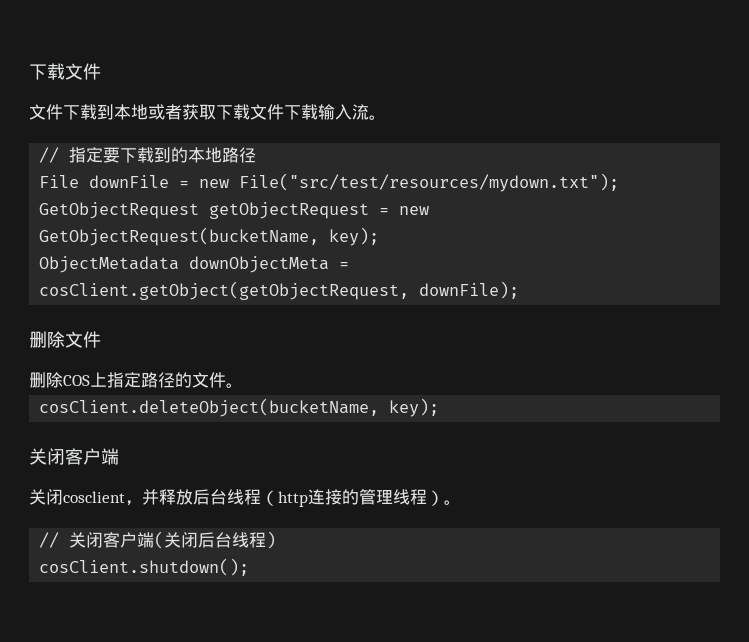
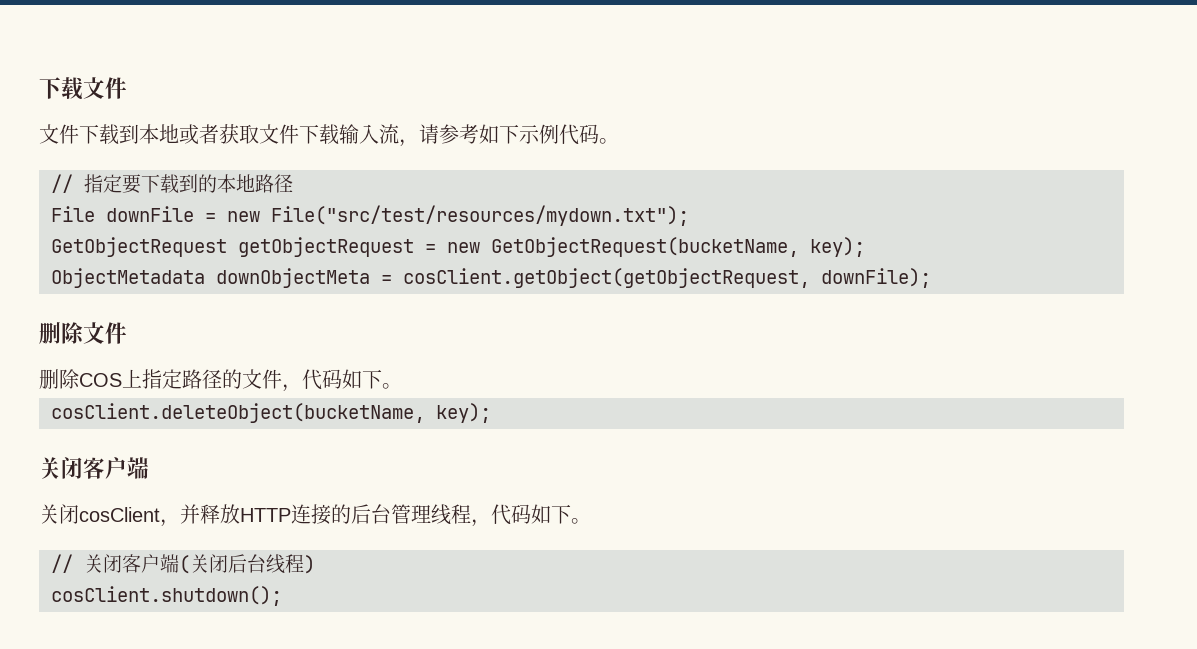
- 文件下载到本地或者获取下载文件下载输入流。
+ 文件下载到本地或者获取文件下载输入流，请参考如下示例代码。
- 删除COS上指定路径的文件。
+ 删除COS上指定路径的文件，代码如下。
- 关闭cosclient，并释放后台线程（http连接的管理线程）。
+ 关闭cosClient，并释放HTTP连接的后台管理线程，代码如下。

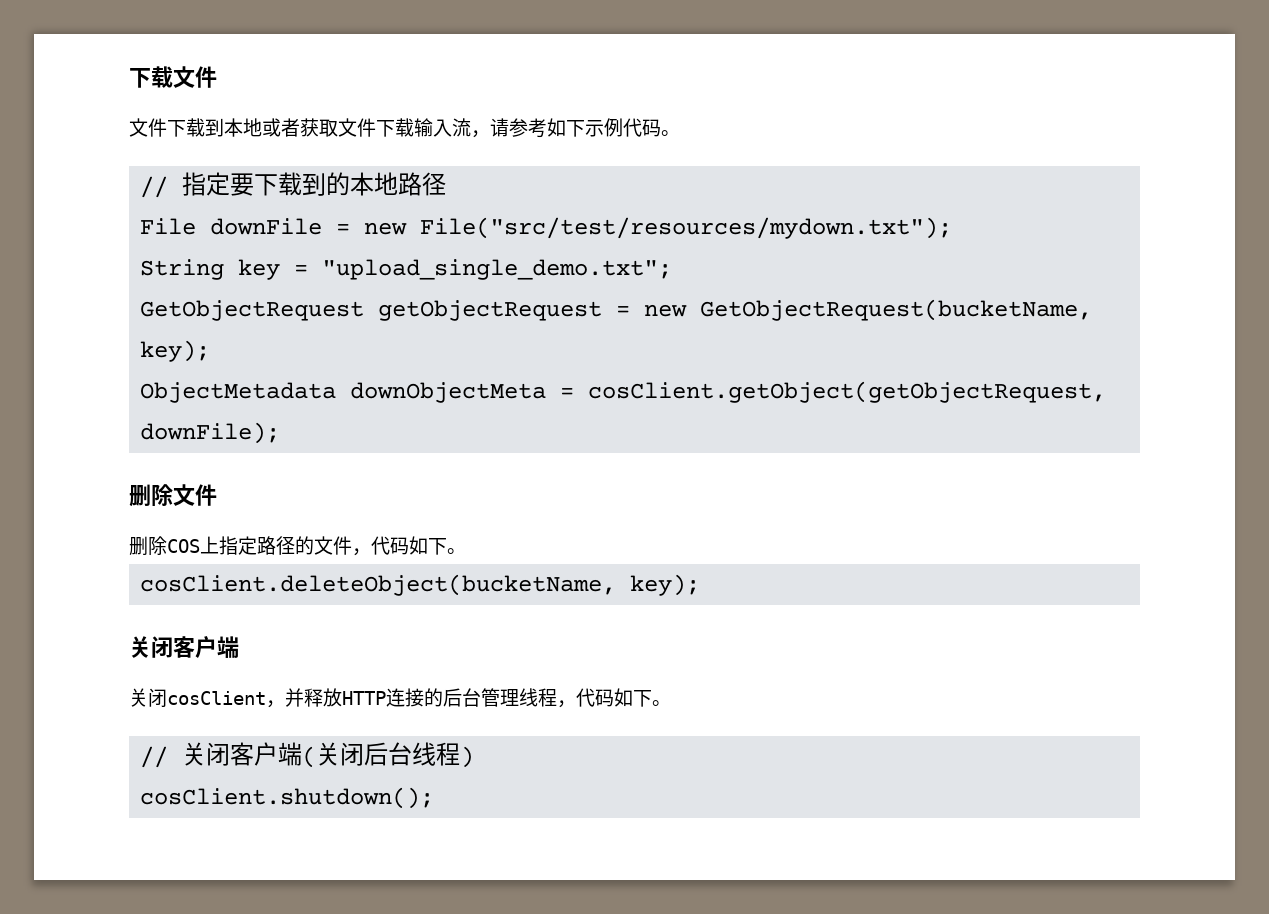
+ String key = "upload_single_demo.txt";

